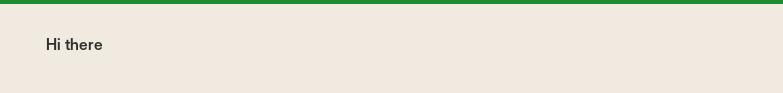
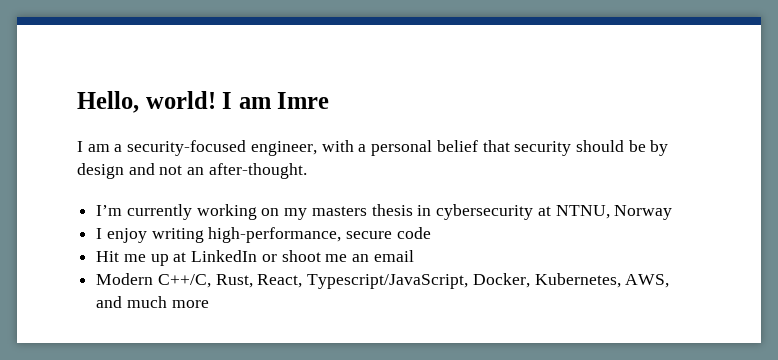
- Hi there
+ Hello, world! I am Imre
+ I am a security-focused engineer, with a personal belief that security should be by design and not an after-thought.
+ I’m currently working on my masters thesis in cybersecurity at NTNU, Norway
+ I enjoy writing high-performance, secure code
+ Hit me up at LinkedIn or shoot me an email
+ Modern C++/C, Rust, React, Typescript/JavaScript, Docker, Kubernetes, AWS, and much more

